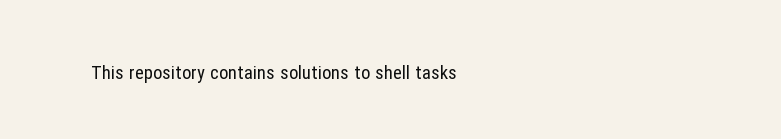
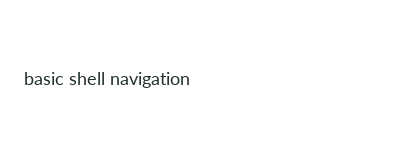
- This repository contains solutions to shell tasks
+ basic shell navigation

